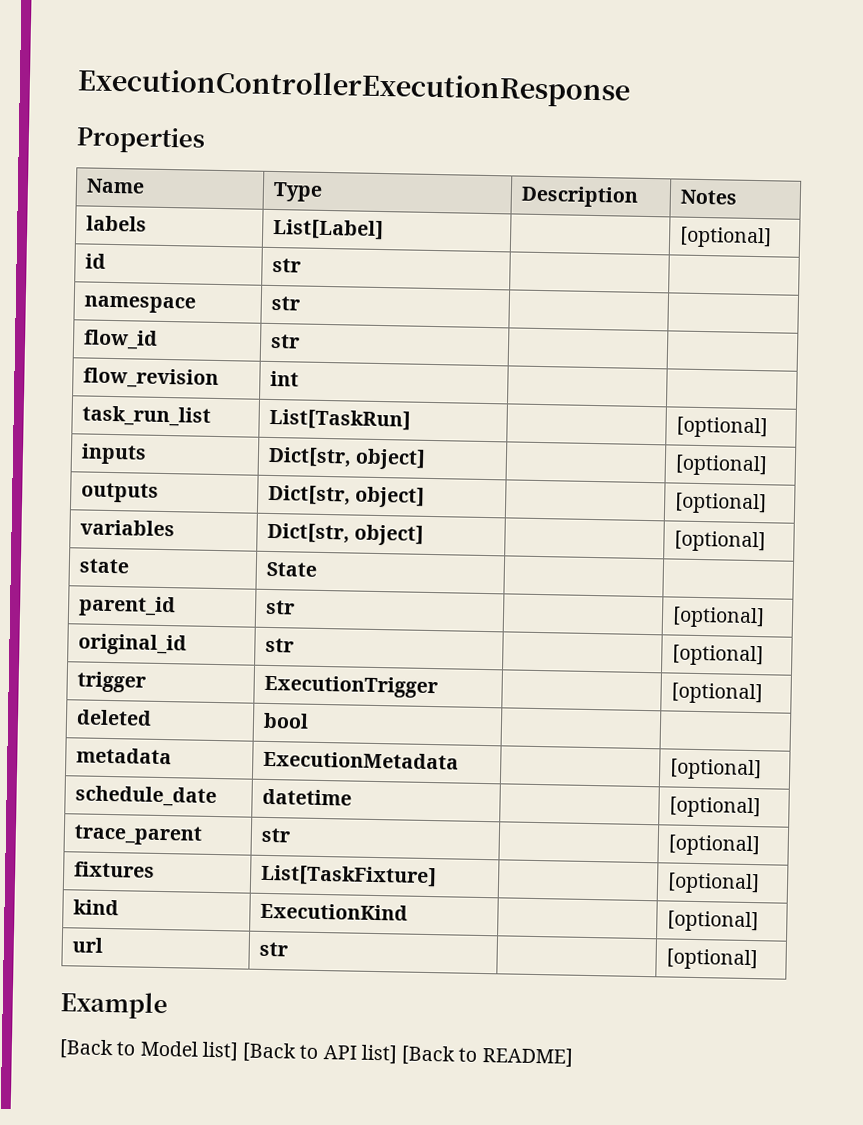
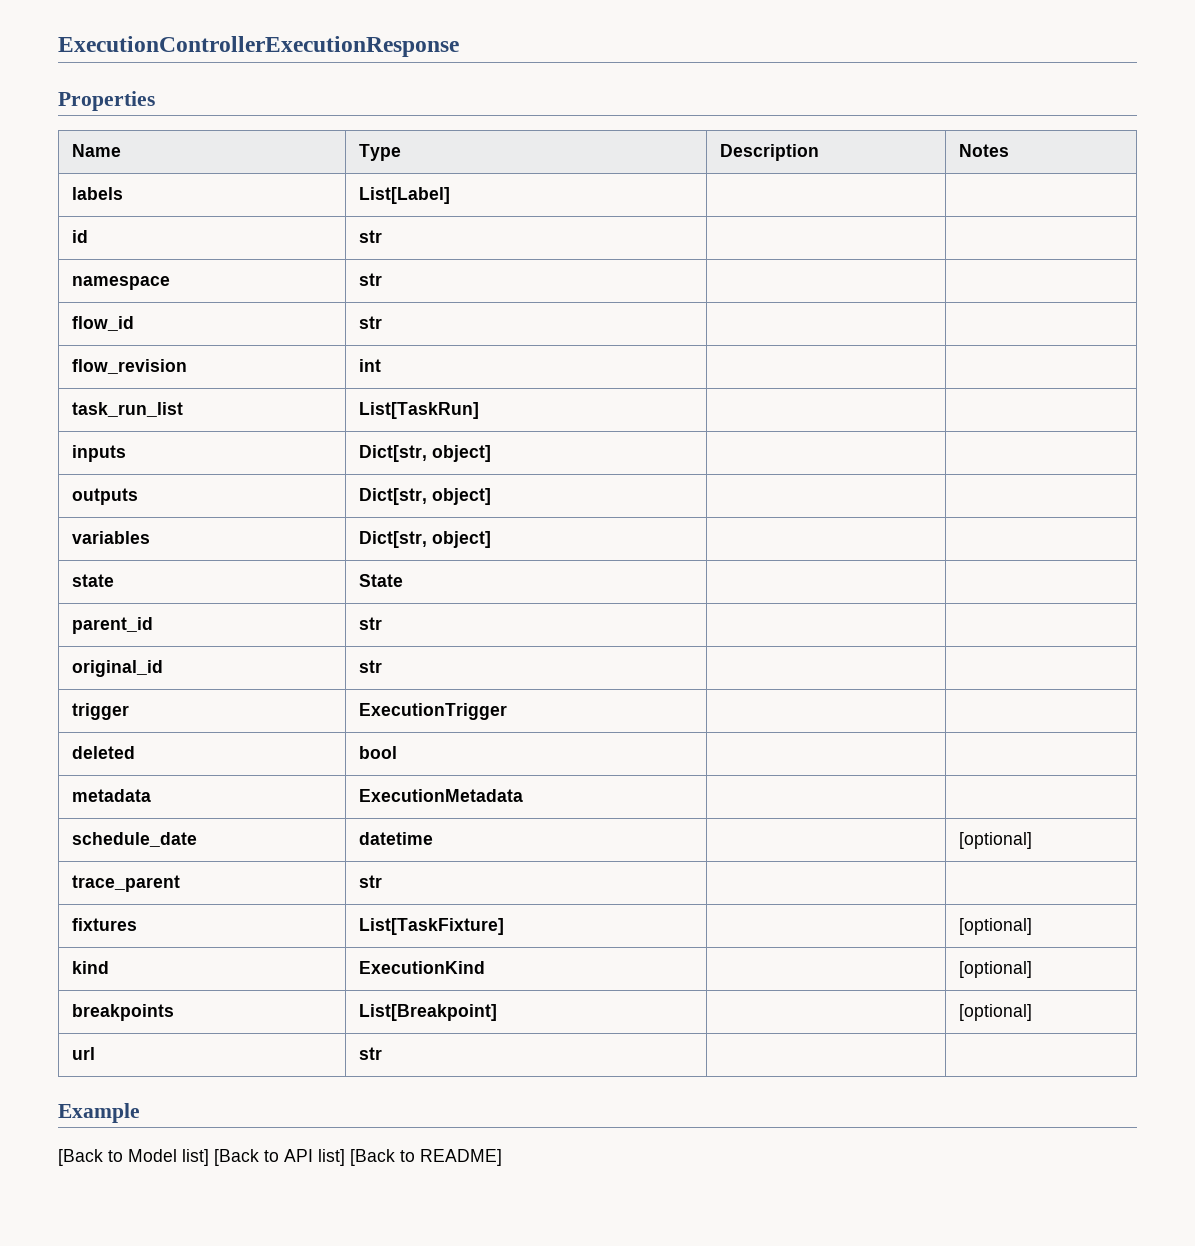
- labels | List[Label] | | [optional]
+ labels | List[Label] | |
- task_run_list | List[TaskRun] | | [optional]
+ task_run_list | List[TaskRun] | |
- inputs | Dict[str, object] | | [optional]
+ inputs | Dict[str, object] | |
- outputs | Dict[str, object] | | [optional]
+ outputs | Dict[str, object] | |
- variables | Dict[str, object] | | [optional]
+ variables | Dict[str, object] | |
- parent_id | str | | [optional]
+ parent_id | str | |
- original_id | str | | [optional]
+ original_id | str | |
- trigger | ExecutionTrigger | | [optional]
+ trigger | ExecutionTrigger | |
- metadata | ExecutionMetadata | | [optional]
+ metadata | ExecutionMetadata | |
- trace_parent | str | | [optional]
+ trace_parent | str | |
+ breakpoints | List[Breakpoint] | | [optional]
- url | str | | [optional]
+ url | str | |

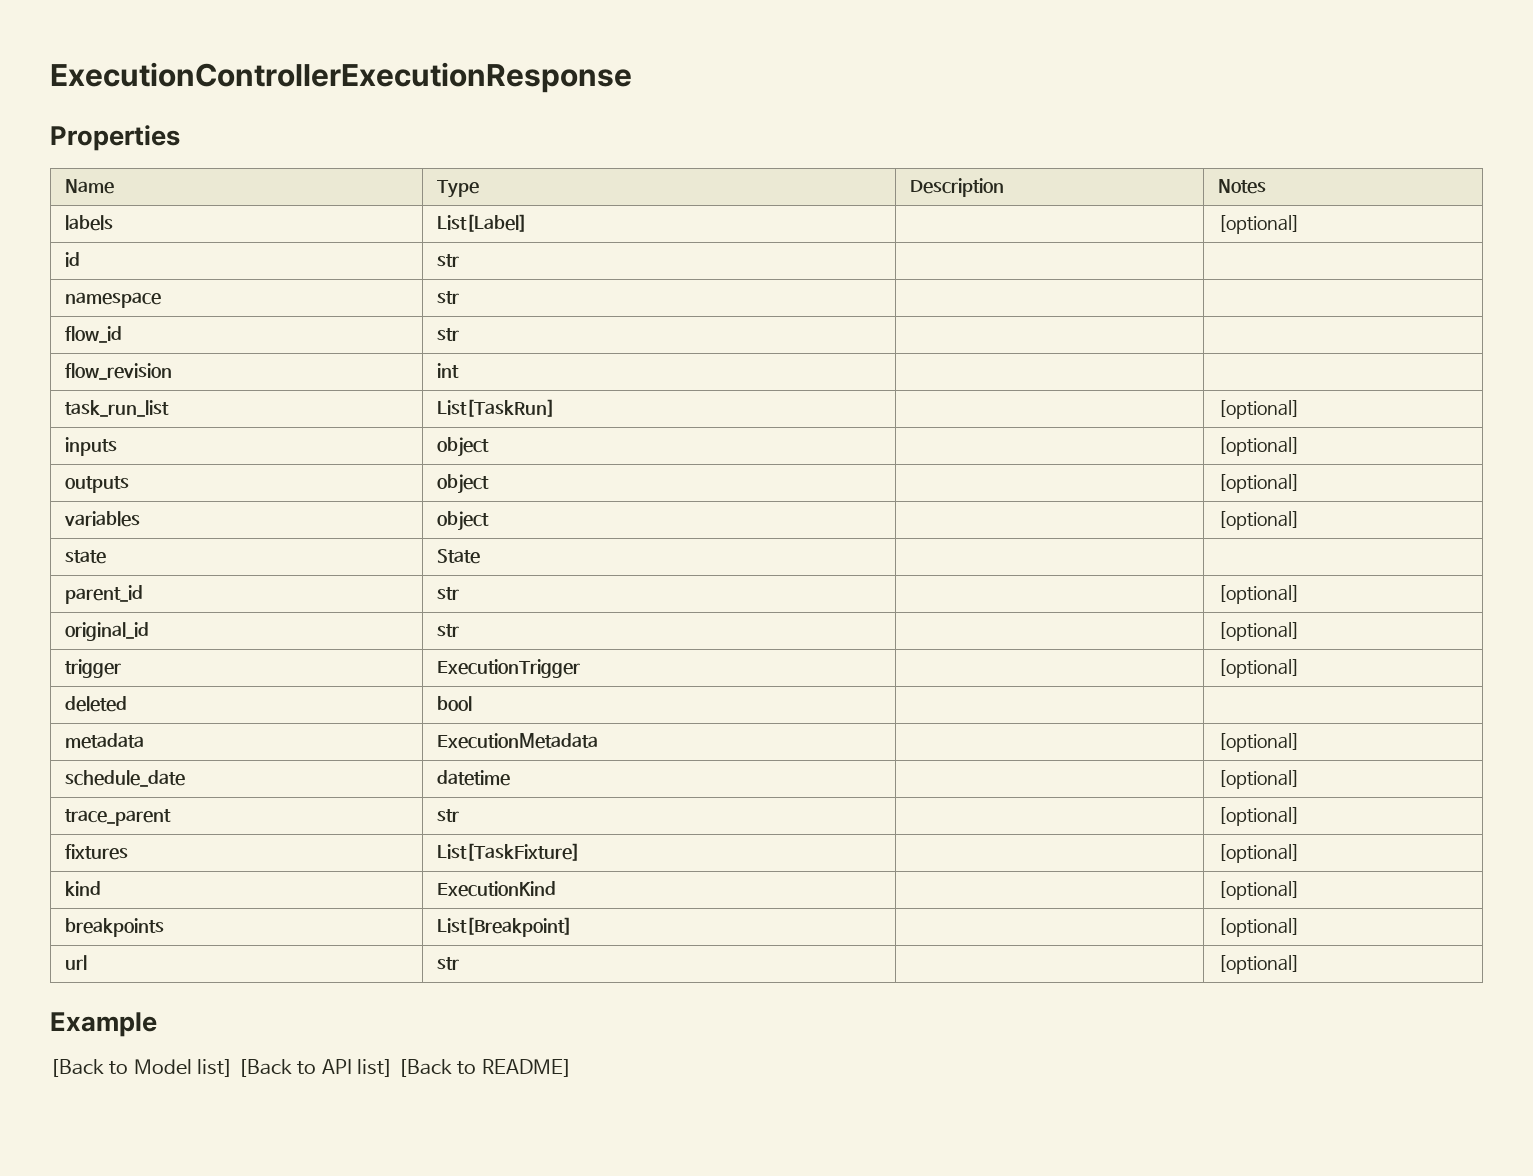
- labels | List[Label] | |
+ labels | List[Label] | | [optional]
- task_run_list | List[TaskRun] | |
+ task_run_list | List[TaskRun] | | [optional]
- inputs | Dict[str, object] | |
+ inputs | object | | [optional]
- outputs | Dict[str, object] | |
+ outputs | object | | [optional]
- variables | Dict[str, object] | |
+ variables | object | | [optional]
- parent_id | str | |
+ parent_id | str | | [optional]
- original_id | str | |
+ original_id | str | | [optional]
- trigger | ExecutionTrigger | |
+ trigger | ExecutionTrigger | | [optional]
- metadata | ExecutionMetadata | |
+ metadata | ExecutionMetadata | | [optional]
- trace_parent | str | |
+ trace_parent | str | | [optional]
- url | str | |
+ url | str | | [optional]

